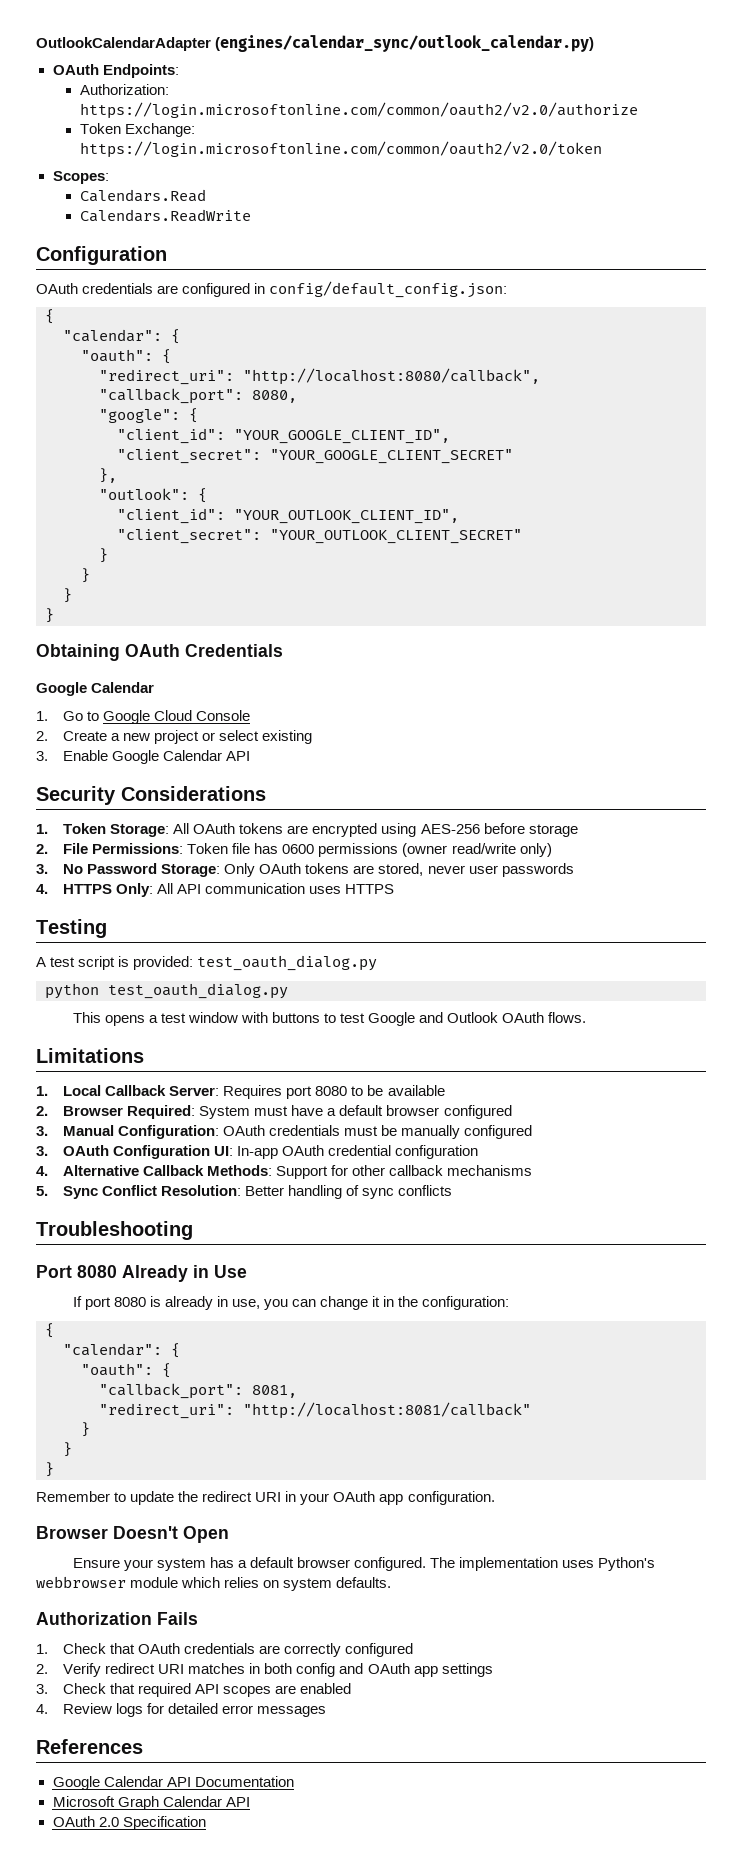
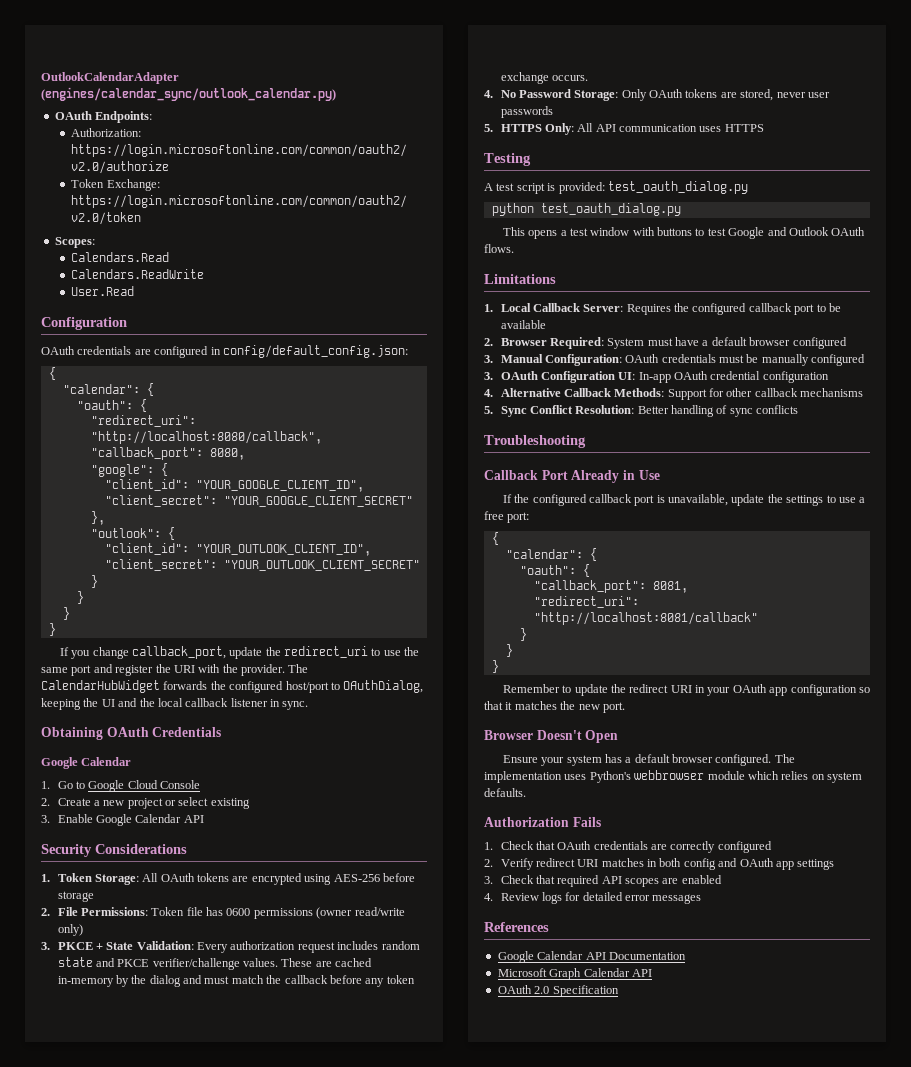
+ User.Read
+ If you change callback_port, update the redirect_uri to use the same port and register the URI with the provider. The CalendarHubWidget forwards the configured host/port to OAuthDialog, keeping the UI and the local callback listener in sync.
- 3. No Password Storage: Only OAuth tokens are stored, never user passwords
+ 3. PKCE + State Validation: Every authorization request includes random state and PKCE verifier/challenge values. These are cached in-memory by the dialog and must match the callback before any token exchange occurs.
+ 4. No Password Storage: Only OAuth tokens are stored, never user passwords
- 4. HTTPS Only: All API communication uses HTTPS
+ 5. HTTPS Only: All API communication uses HTTPS
- 1. Local Callback Server: Requires port 8080 to be available
+ 1. Local Callback Server: Requires the configured callback port to be available
- Port 8080 Already in Use
+ Callback Port Already in Use
- If port 8080 is already in use, you can change it in the configuration:
+ If the configured callback port is unavailable, update the settings to use a free port:
- Remember to update the redirect URI in your OAuth app configuration.
+ Remember to update the redirect URI in your OAuth app configuration so that it matches the new port.

